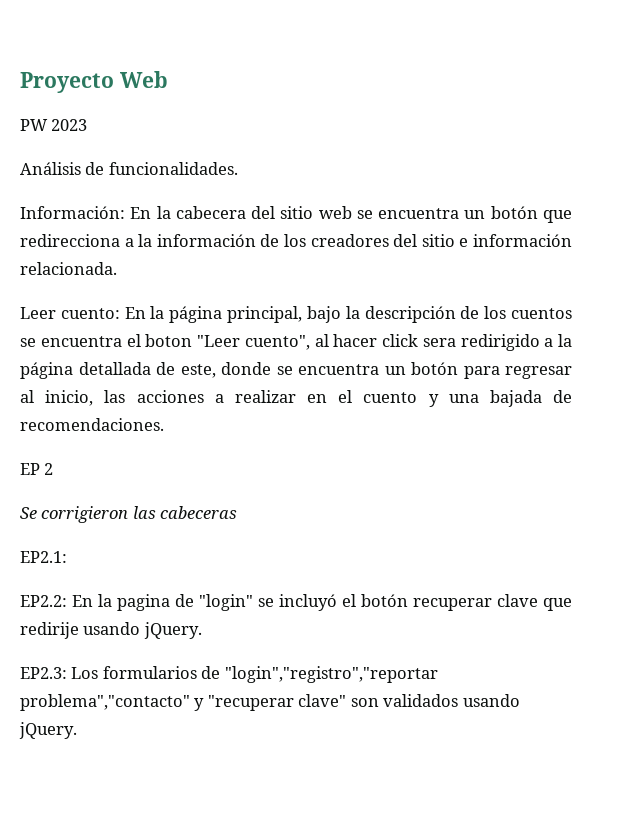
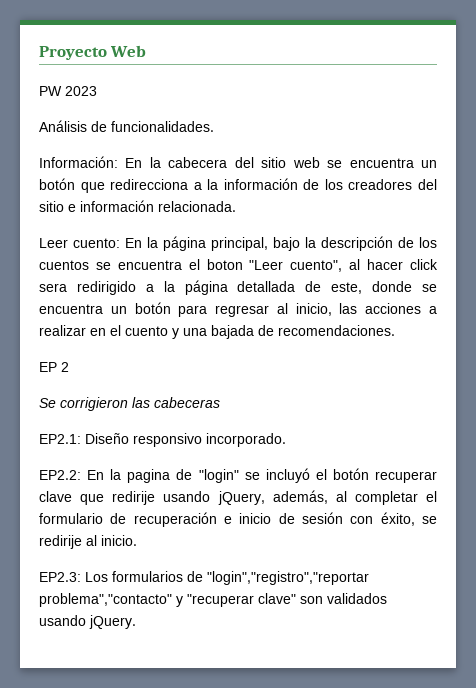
- EP2.1:
+ EP2.1: Diseño responsivo incorporado.
- EP2.2: En la pagina de "login" se incluyó el botón recuperar clave que redirije usando jQuery.
+ EP2.2: En la pagina de "login" se incluyó el botón recuperar clave que redirije usando jQuery, además, al completar el formulario de recuperación e inicio de sesión con éxito, se redirije al inicio.

